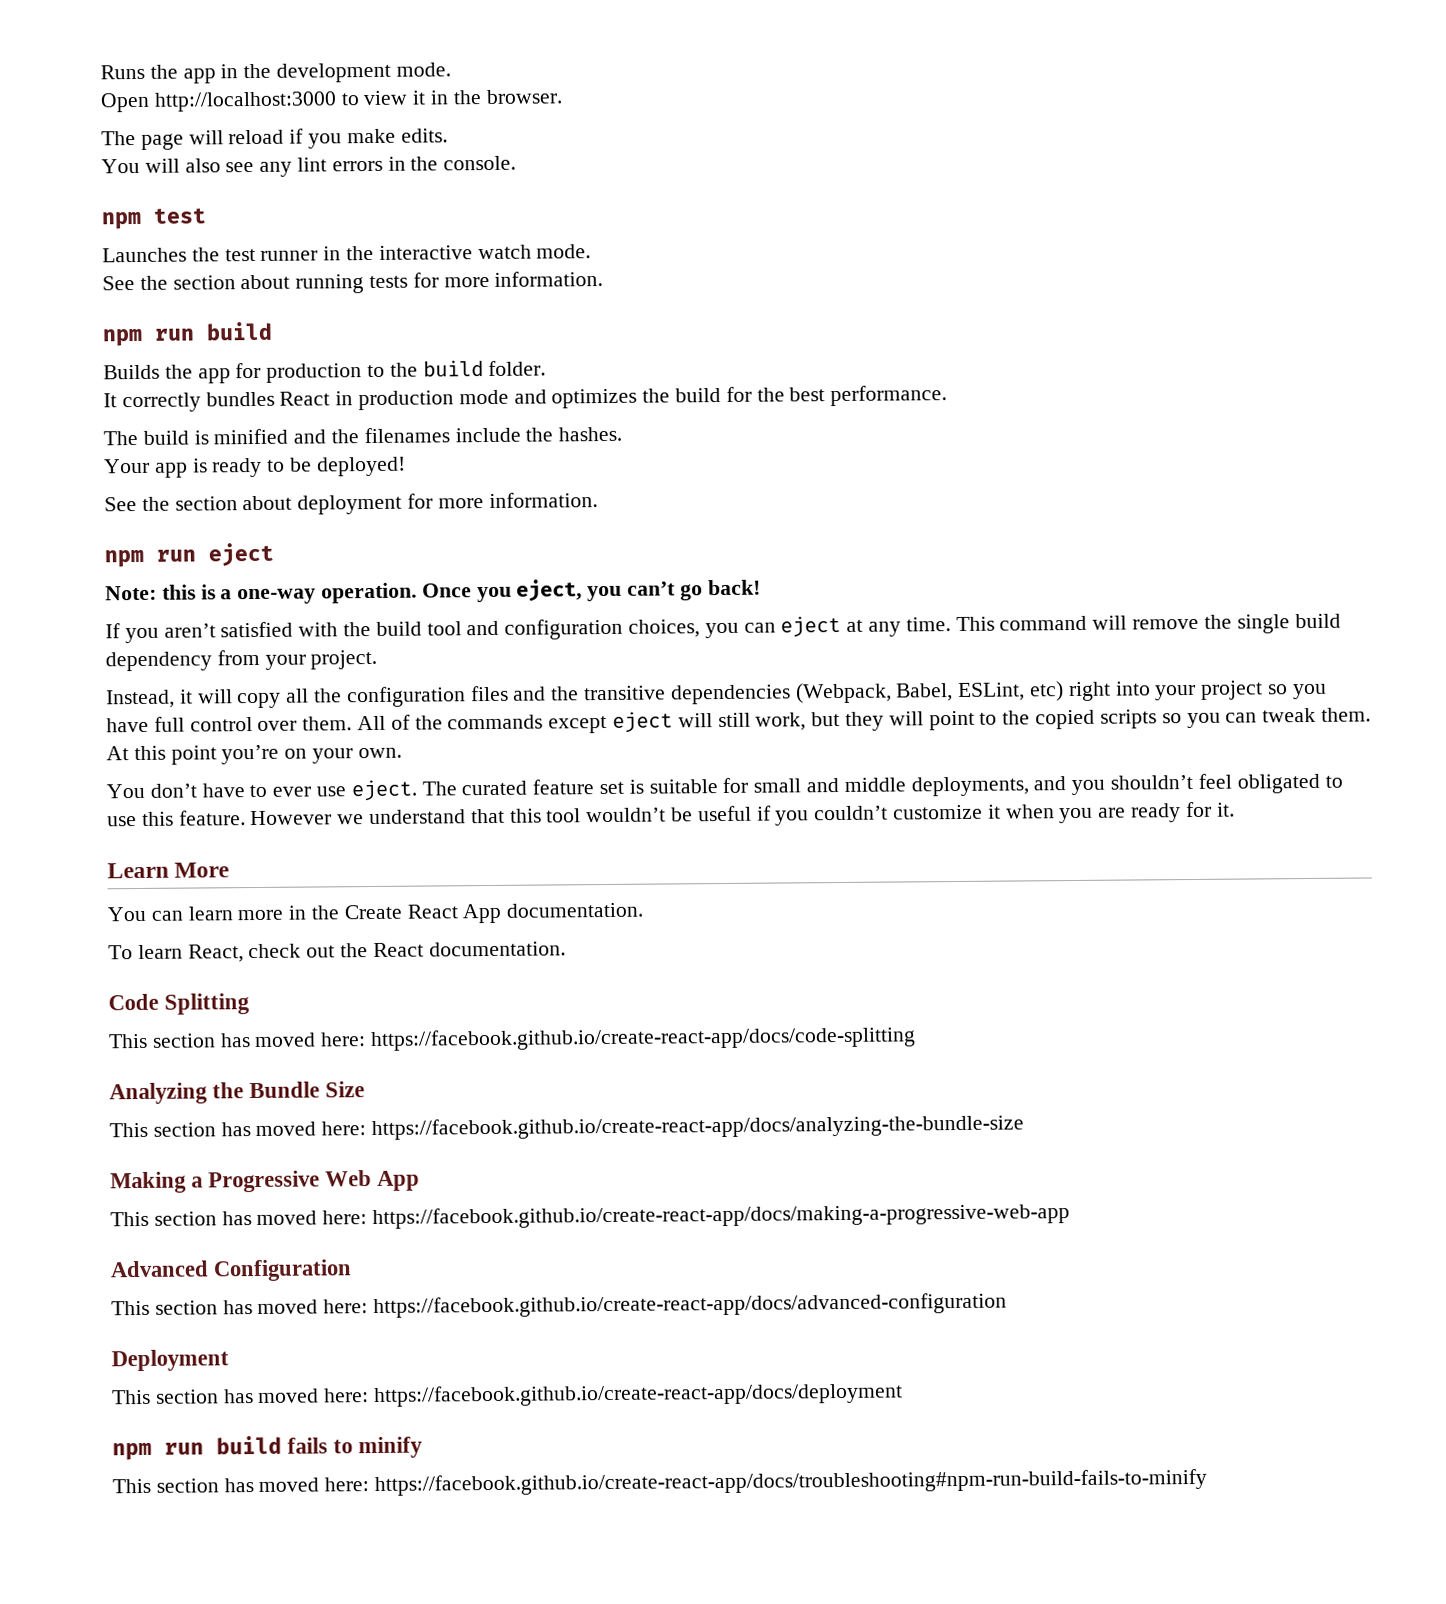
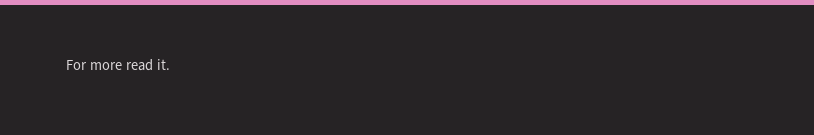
- Runs the app in the development mode.
- Open http://localhost:3000 to view it in the browser.
- The page will reload if you make edits.
- You will also see any lint errors in the console.
- npm test
- Launches the test runner in the interactive watch mode.
- See the section about running tests for more information.
- npm run build
- Builds the app for production to the build folder.
- It correctly bundles React in production mode and optimizes the build for the best performance.
- The build is minified and the filenames include the hashes.
- Your app is ready to be deployed!
- See the section about deployment for more information.
- npm run eject
- Note: this is a one-way operation. Once you eject, you can’t go back!
- If you aren’t satisfied with the build tool and configuration choices, you can eject at any time. This command will remove the single build dependency from your project.
- Instead, it will copy all the configuration files and the transitive dependencies (Webpack, Babel, ESLint, etc) right into your project so you have full control over them. All of the commands except eject will still work, but they will point to the copied scripts so you can tweak them. At this point you’re on your own.
- You don’t have to ever use eject. The curated feature set is suitable for small and middle deployments, and you shouldn’t feel obligated to use this feature. However we understand that this tool wouldn’t be useful if you couldn’t customize it when you are ready for it.
- Learn More
- You can learn more in the Create React App documentation.
- To learn React, check out the React documentation.
- Code Splitting
- This section has moved here: https://facebook.github.io/create-react-app/docs/code-splitting
- Analyzing the Bundle Size
- This section has moved here: https://facebook.github.io/create-react-app/docs/analyzing-the-bundle-size
- Making a Progressive Web App
- This section has moved here: https://facebook.github.io/create-react-app/docs/making-a-progressive-web-app
- Advanced Configuration
- This section has moved here: https://facebook.github.io/create-react-app/docs/advanced-configuration
- Deployment
- This section has moved here: https://facebook.github.io/create-react-app/docs/deployment
- npm run build fails to minify
- This section has moved here: https://facebook.github.io/create-react-app/docs/troubleshooting#npm-run-build-fails-to-minify
+ For more read it.

